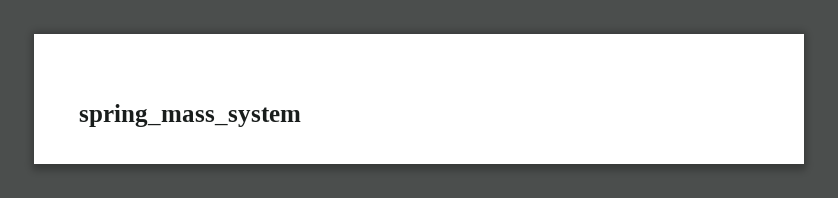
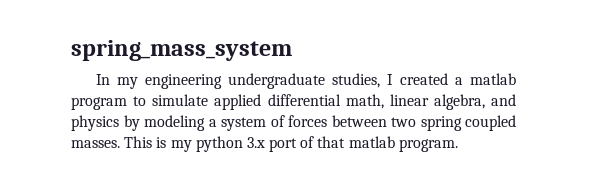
+ In my engineering undergraduate studies, I created a matlab program to simulate applied differential math, linear algebra, and physics by modeling a system of forces between two spring coupled masses. This is my python 3.x port of that matlab program.

